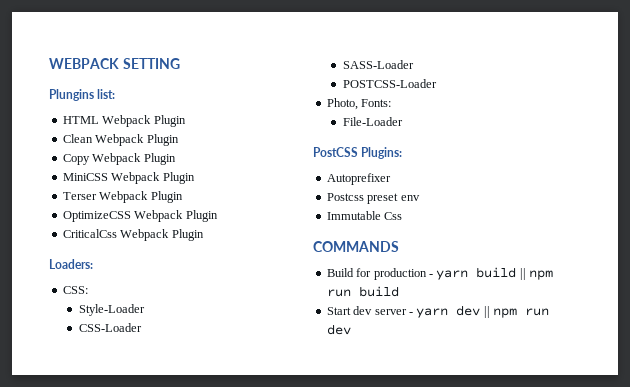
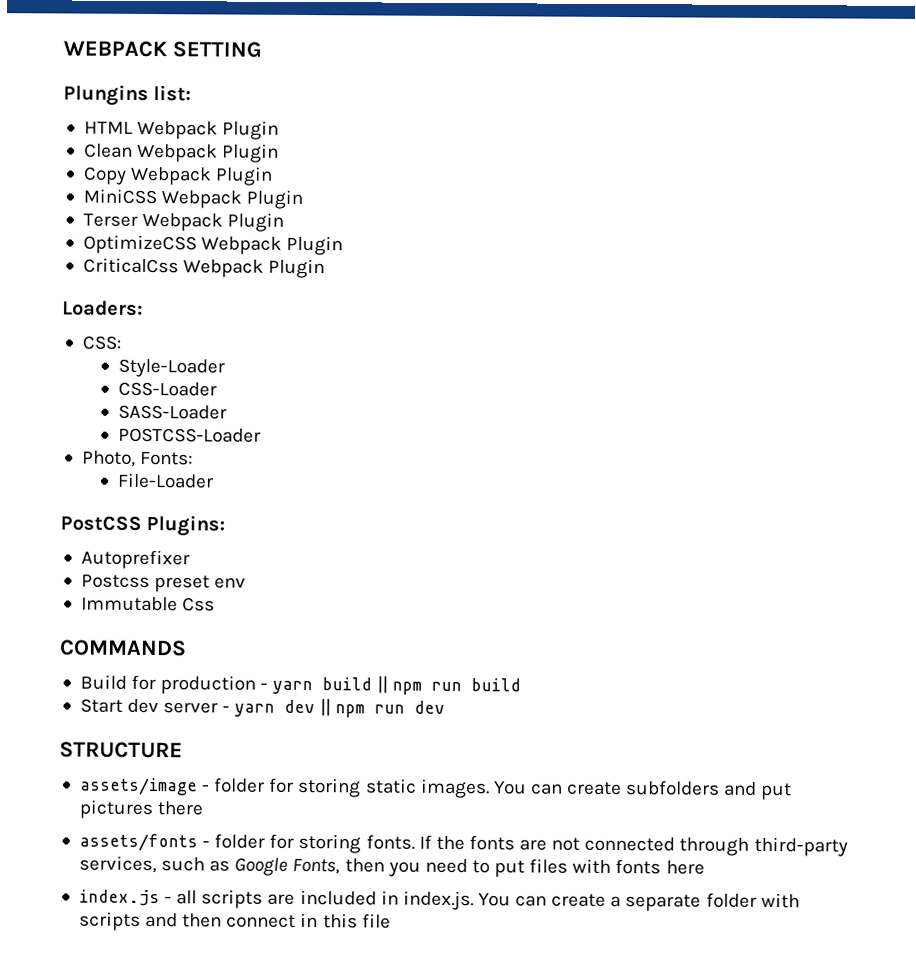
+ STRUCTURE
+ assets/image - folder for storing static images. You can create subfolders and put pictures there
+ assets/fonts - folder for storing fonts. If the fonts are not connected through third-party services, such as Google Fonts, then you need to put files with fonts here
+ index.js - all scripts are included in index.js. You can create a separate folder with scripts and then connect in this file

